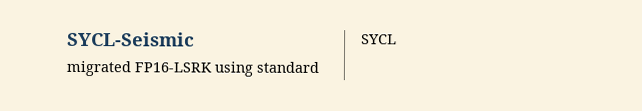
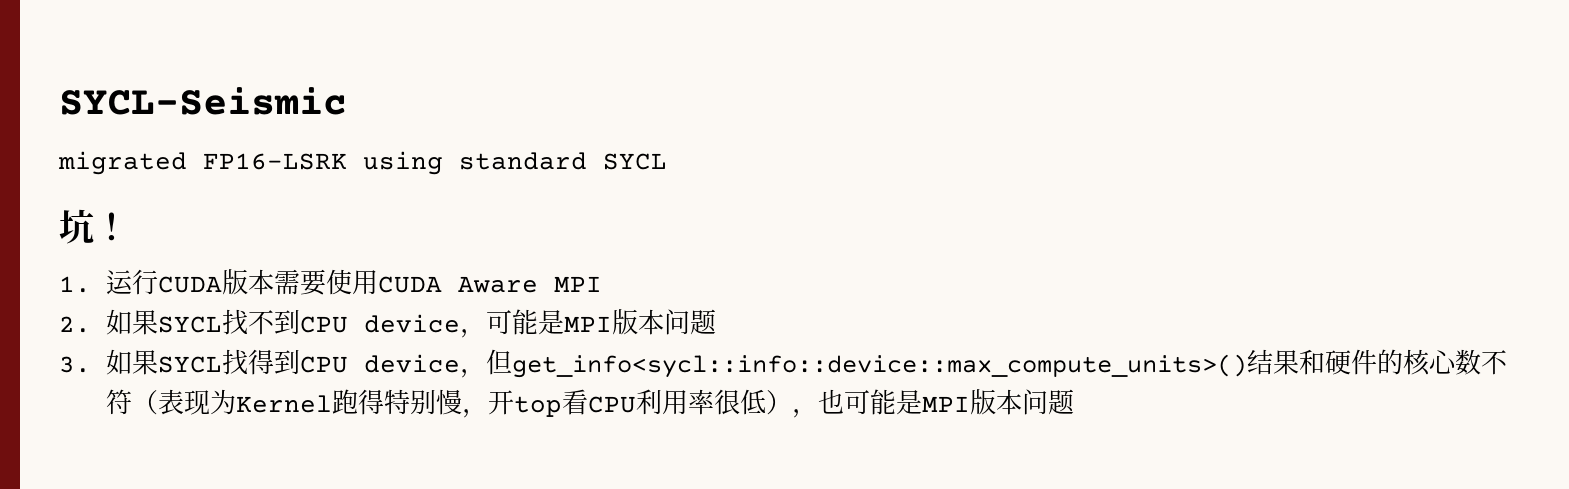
+ 坑！
+ 1.运行CUDA版本需要使用CUDA Aware MPI
+ 2.如果SYCL找不到CPU device，可能是MPI版本问题
+ 3.如果SYCL找得到CPU device，但get_info<sycl::info::device::max_compute_units>()结果和硬件的核心数不符（表现为Kernel跑得特别慢，开top看CPU利用率很低），也可能是MPI版本问题

